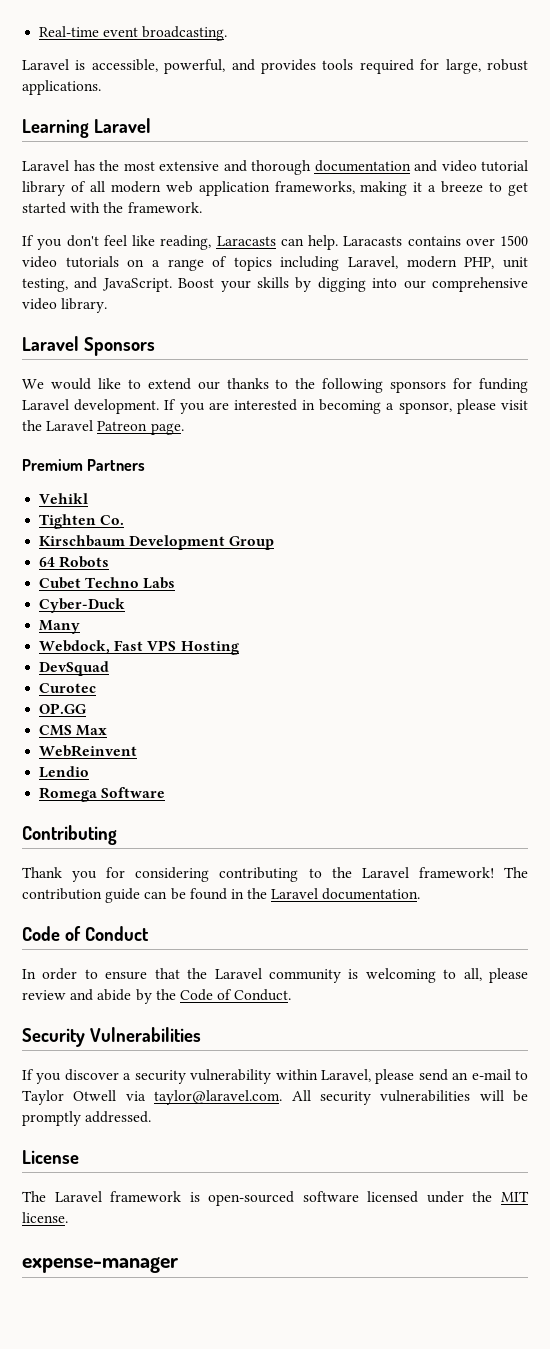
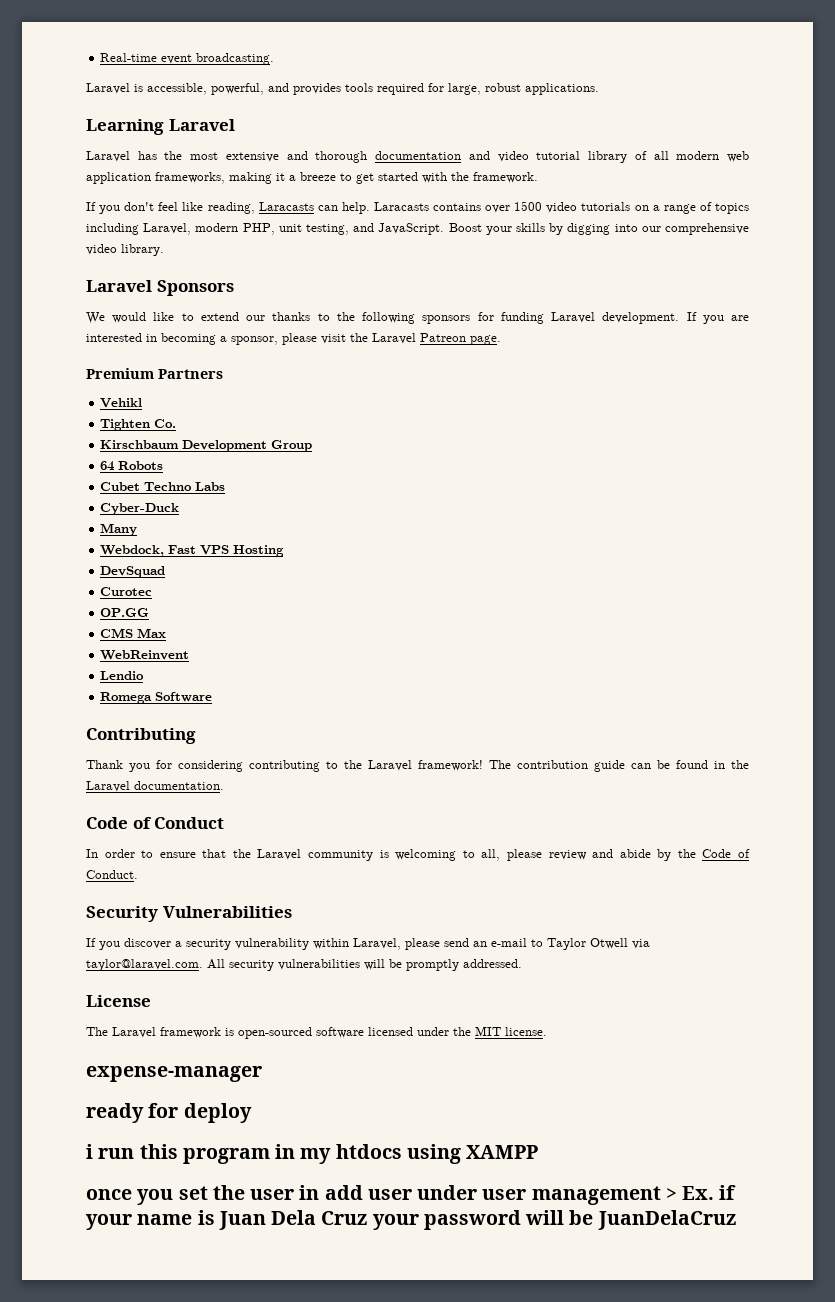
+ ready for deploy
+ i run this program in my htdocs using XAMPP
+ once you set the user in add user under user management > Ex. if your name is Juan Dela Cruz your password will be JuanDelaCruz

